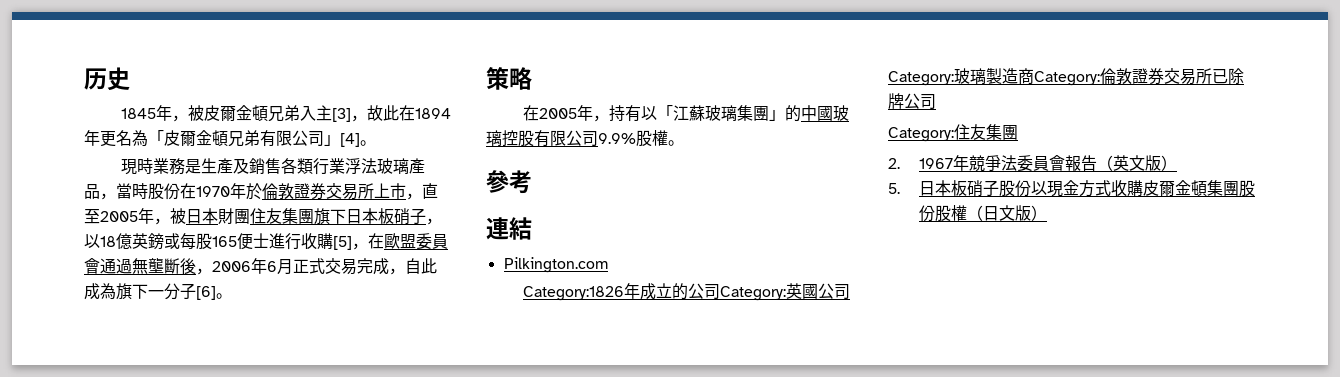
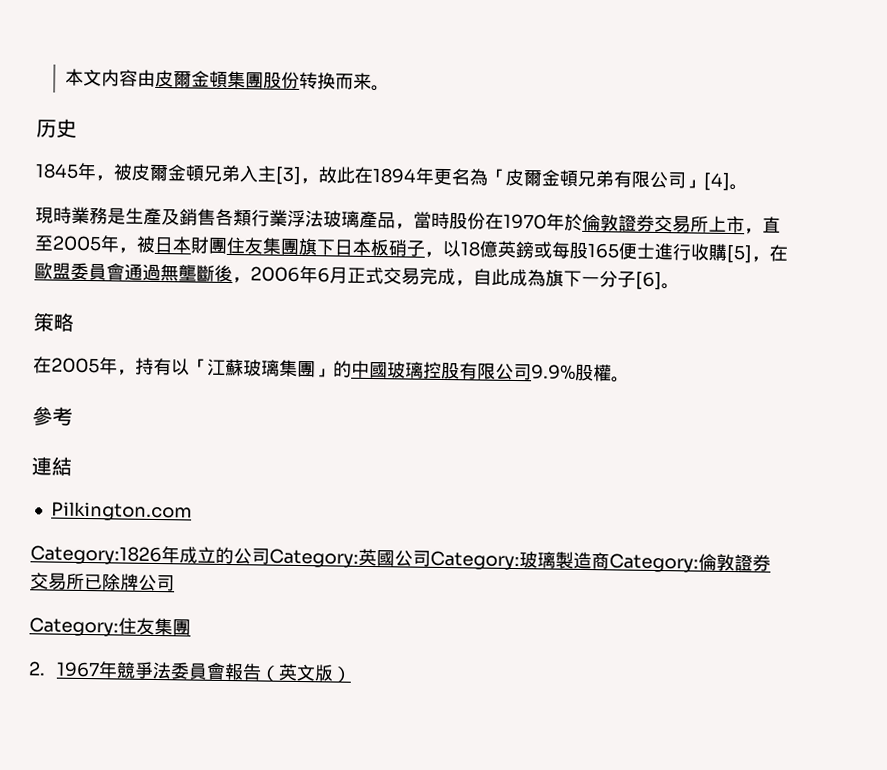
+ 本文内容由皮爾金頓集團股份转换而来。
- 5.日本板硝子股份以現金方式收購皮爾金頓集團股份股權（日文版）

